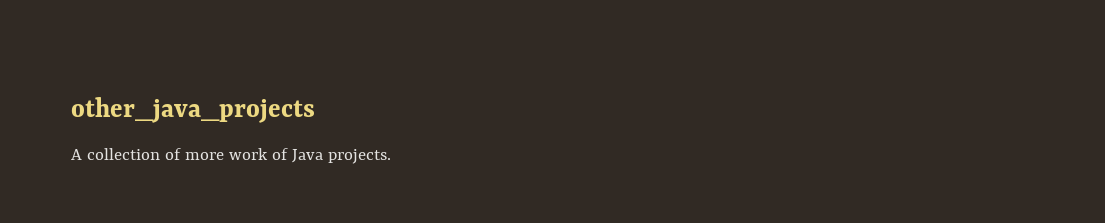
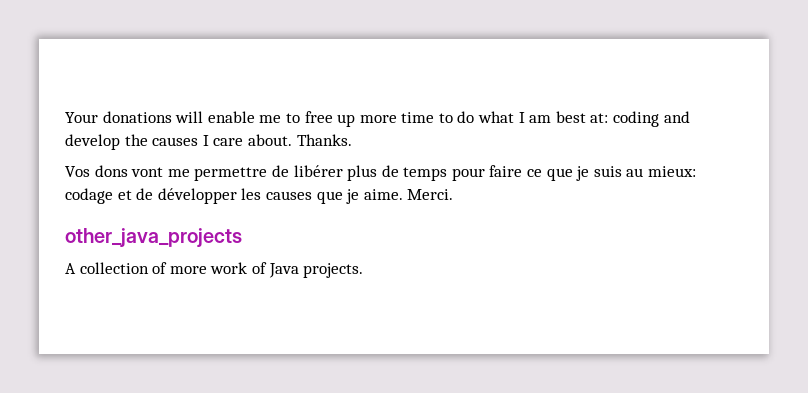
+ Your donations will enable me to free up more time to do what I am best at: coding and develop the causes I care about. Thanks.
+ Vos dons vont me permettre de libérer plus de temps pour faire ce que je suis au mieux: codage et de développer les causes que je aime. Merci.

